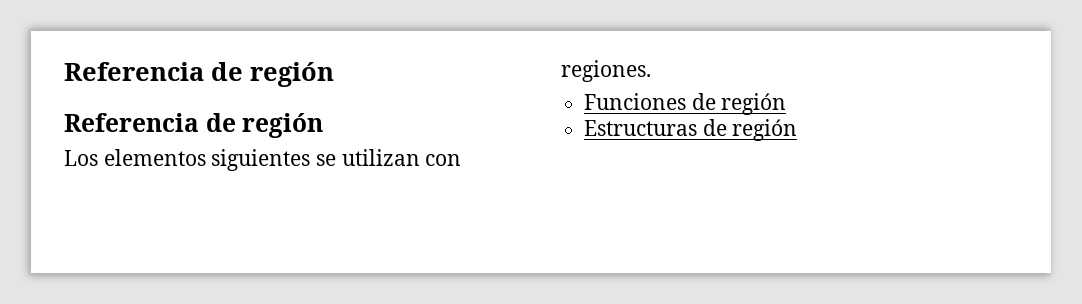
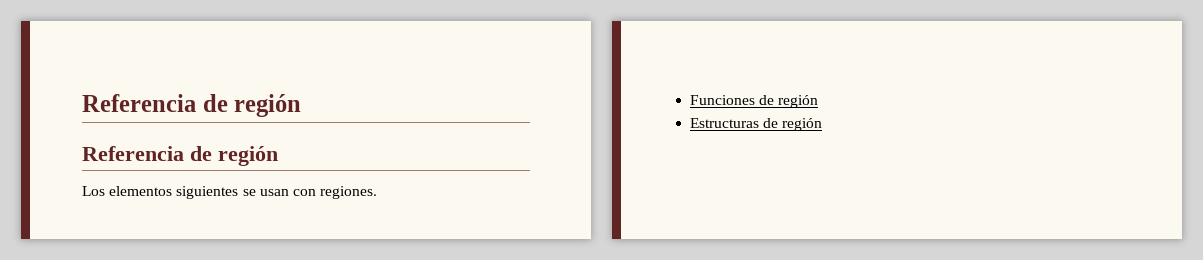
- Los elementos siguientes se utilizan con regiones.
+ Los elementos siguientes se usan con regiones.

